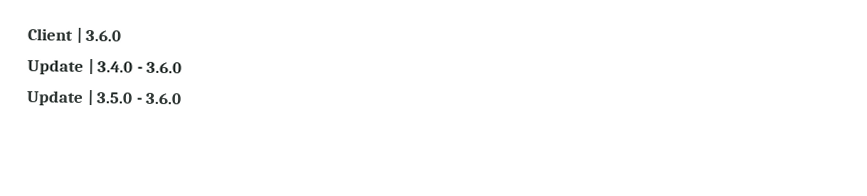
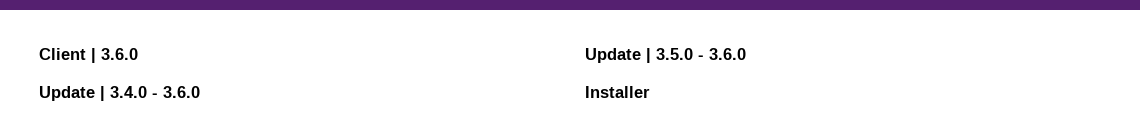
+ Installer

